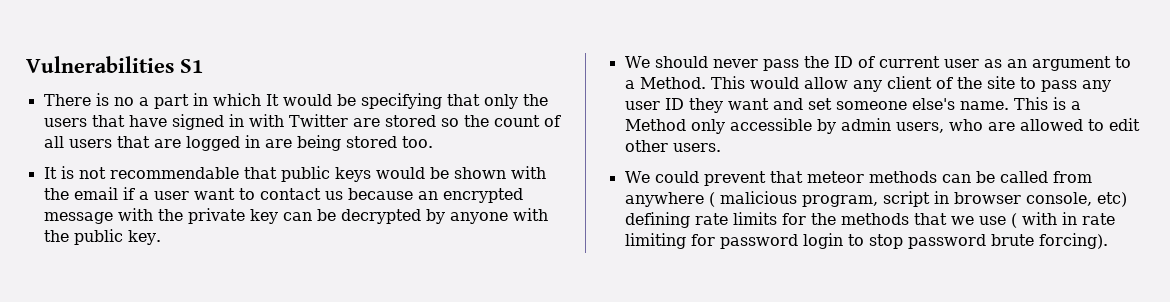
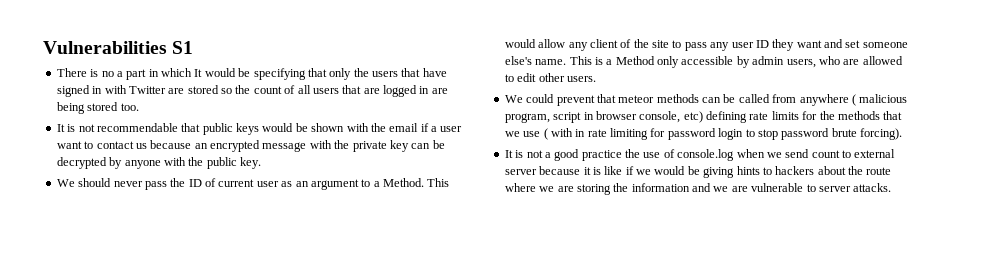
+ It is not a good practice the use of console.log when we send count to external server because it is like if we would be giving hints to hackers about the route where we are storing the information and we are vulnerable to server attacks.

